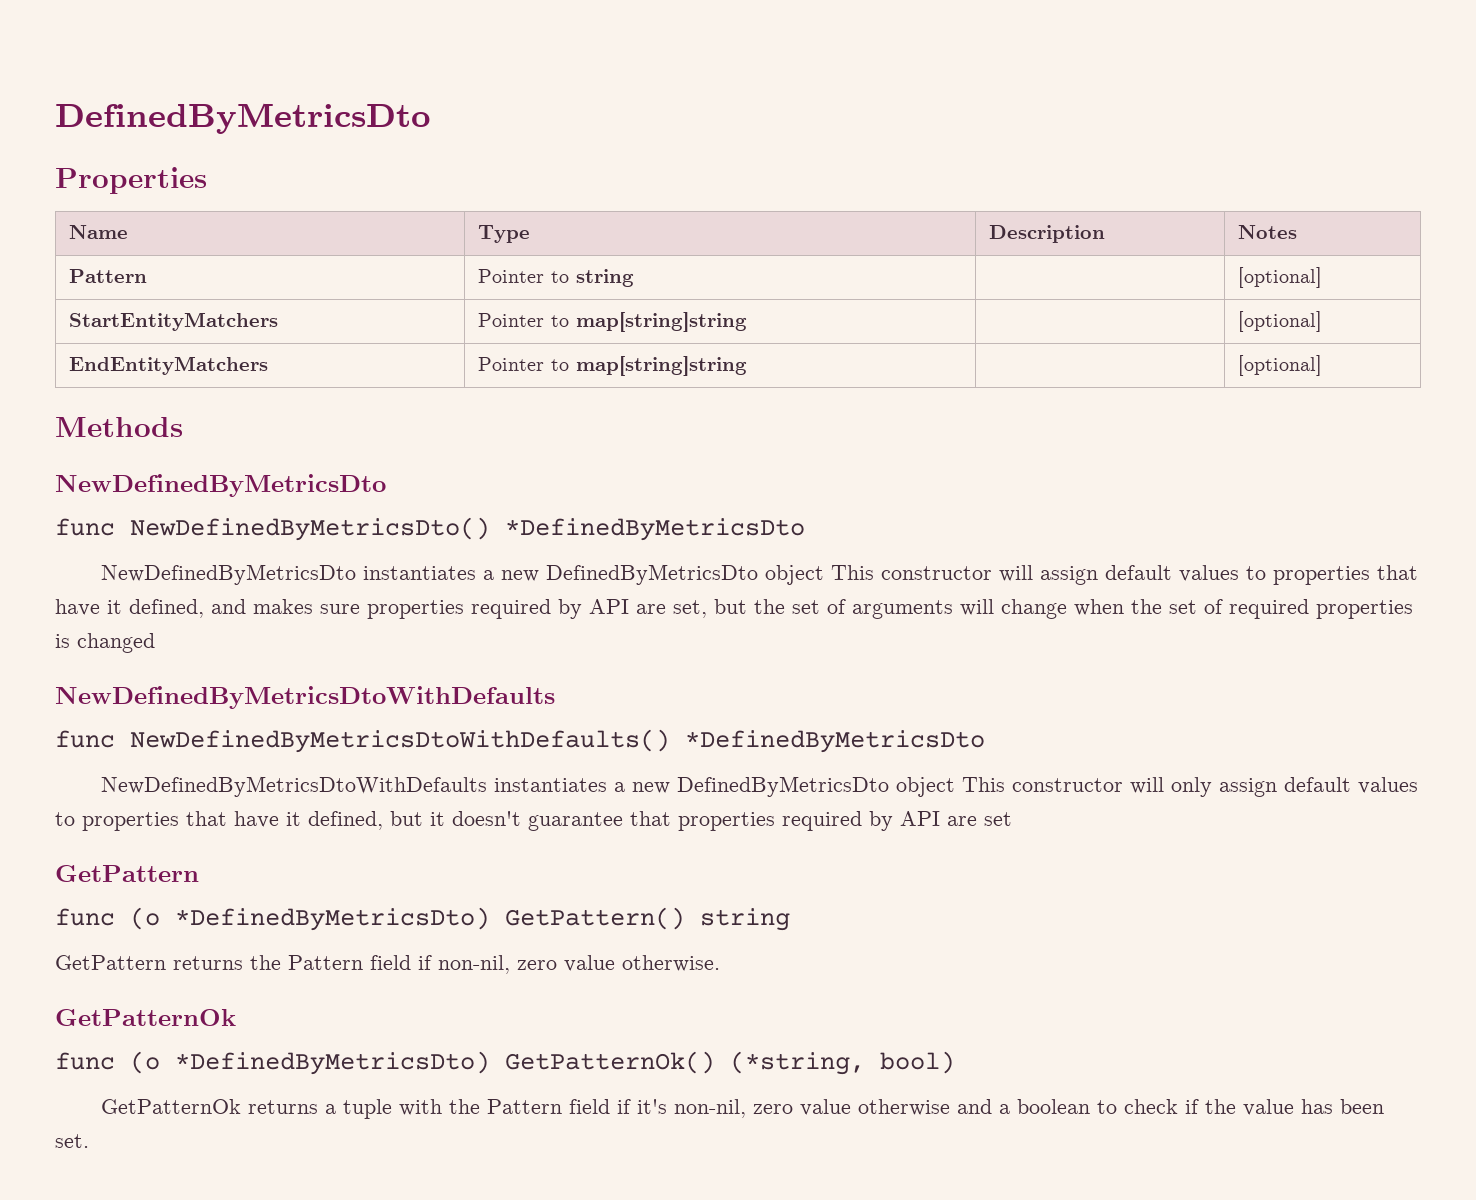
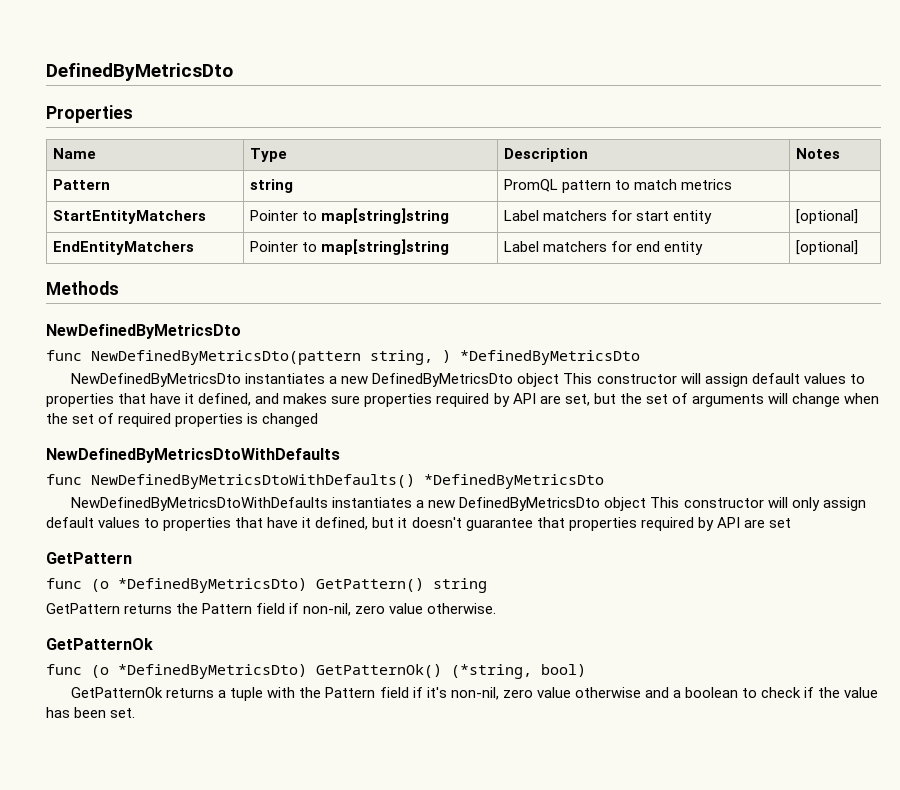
- Pattern | Pointer to string | | [optional]
+ Pattern | string | PromQL pattern to match metrics |
- StartEntityMatchers | Pointer to map[string]string | | [optional]
+ StartEntityMatchers | Pointer to map[string]string | Label matchers for start entity | [optional]
- EndEntityMatchers | Pointer to map[string]string | | [optional]
+ EndEntityMatchers | Pointer to map[string]string | Label matchers for end entity | [optional]
- func NewDefinedByMetricsDto() *DefinedByMetricsDto
+ func NewDefinedByMetricsDto(pattern string, ) *DefinedByMetricsDto

